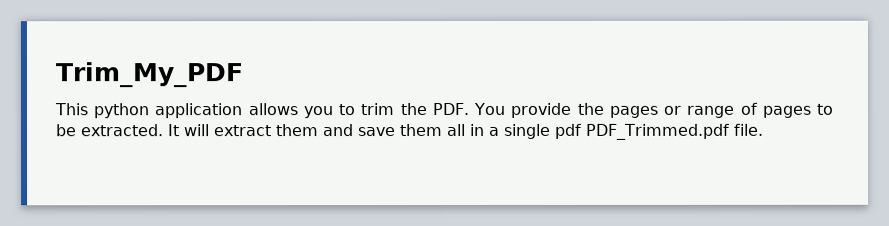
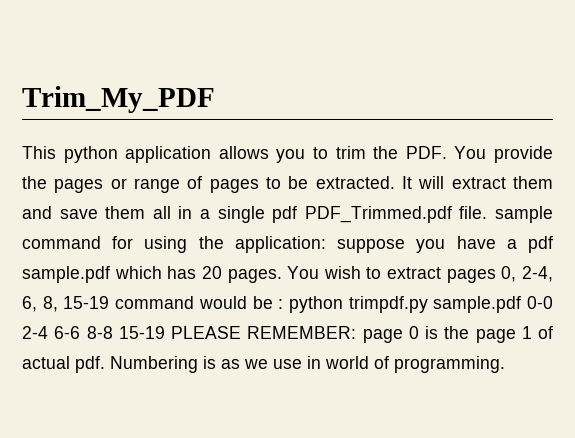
- It will extract them and save them all in a single pdf PDF_Trimmed.pdf file.
+ It will extract them and save them all in a single pdf PDF_Trimmed.pdf file. sample command for using the application: suppose you have a pdf sample.pdf which has 20 pages. You wish to extract pages 0, 2-4, 6, 8, 15-19 command would be : python trimpdf.py sample.pdf 0-0 2-4 6-6 8-8 15-19 PLEASE REMEMBER: page 0 is the page 1 of actual pdf. Numbering is as we use in world of programming.

